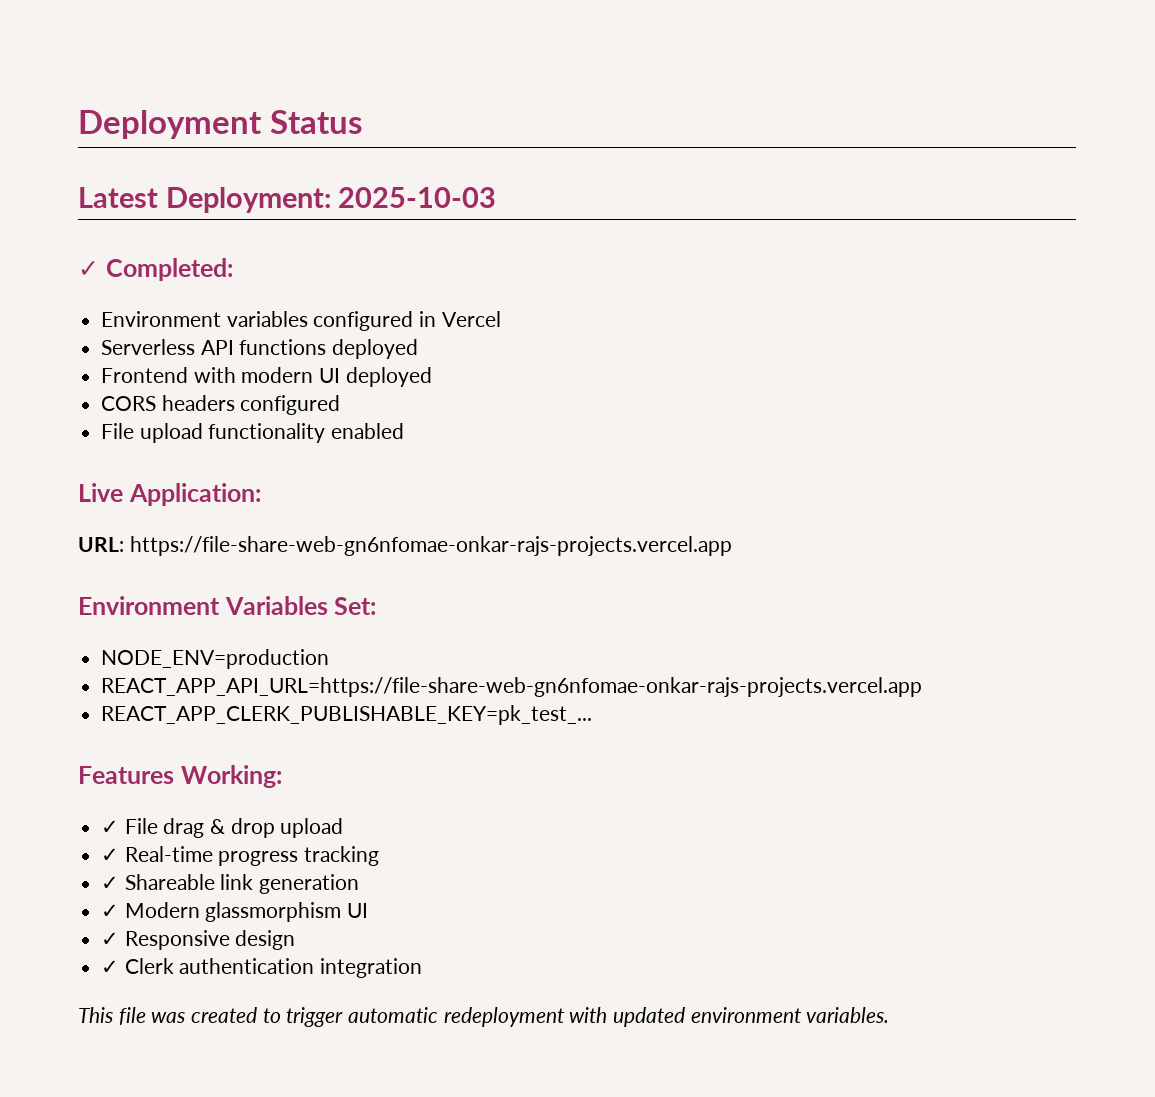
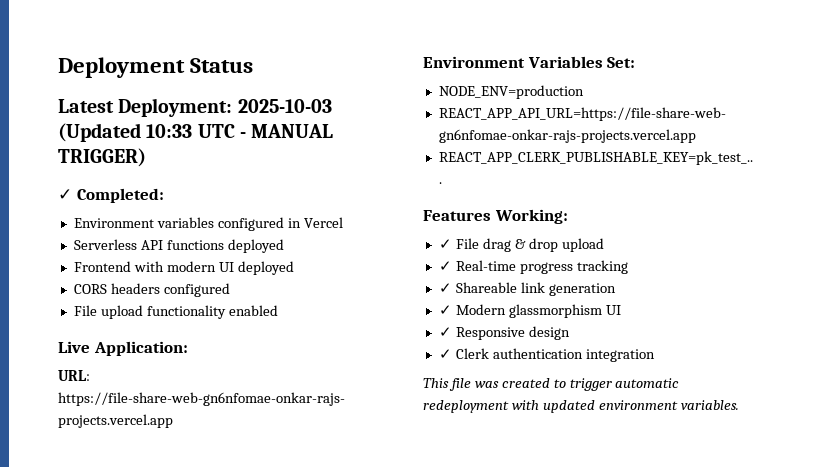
- Latest Deployment: 2025-10-03
+ Latest Deployment: 2025-10-03 (Updated 10:33 UTC - MANUAL TRIGGER)

